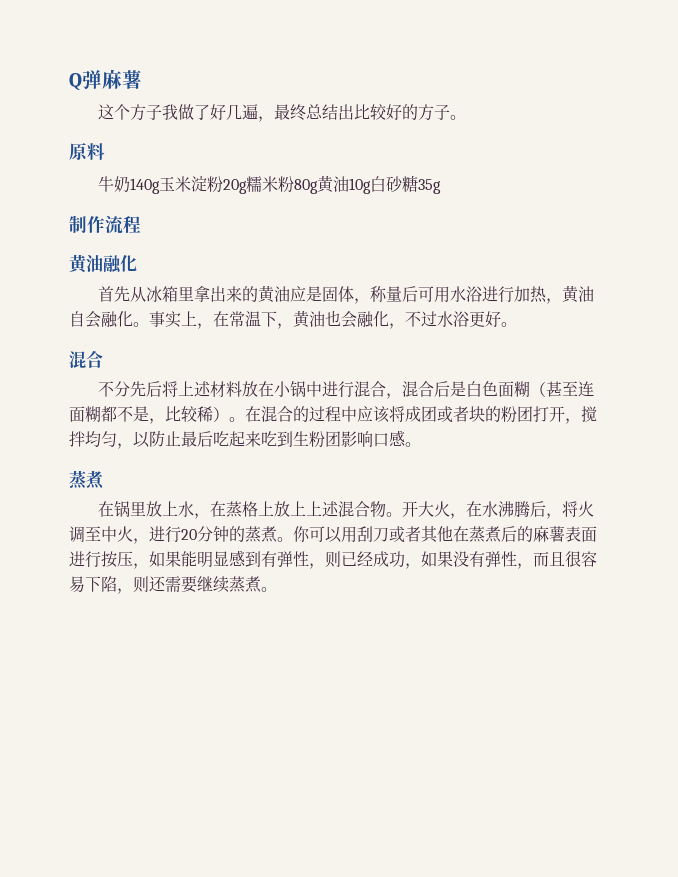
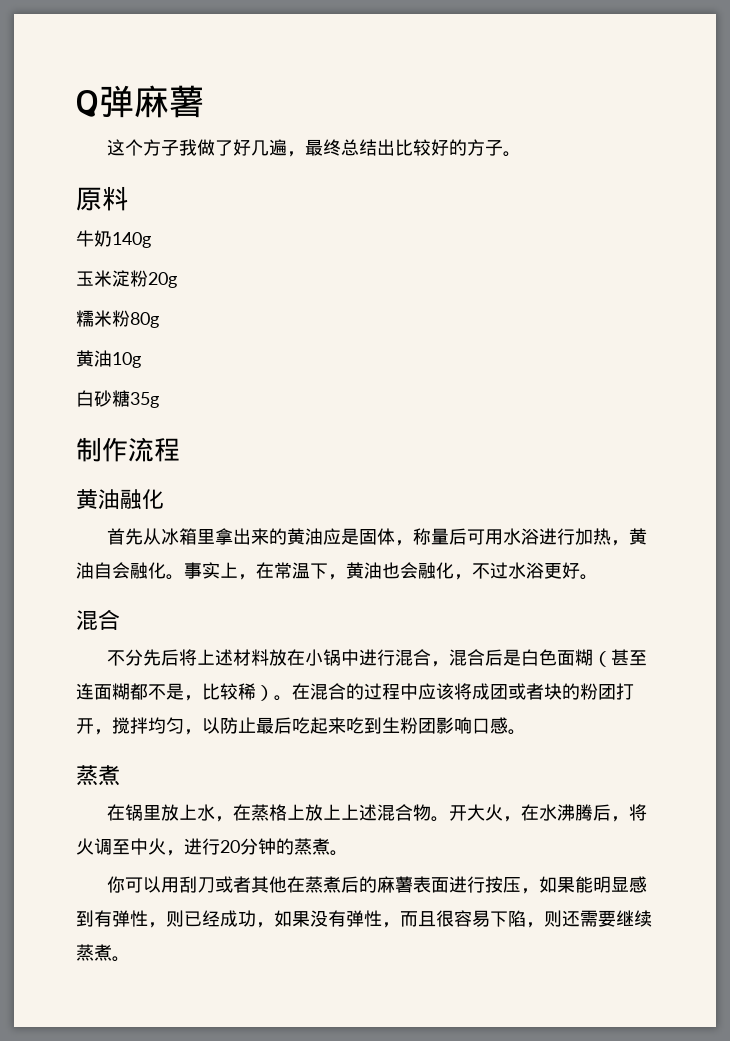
- 牛奶140g玉米淀粉20g糯米粉80g黄油10g白砂糖35g
+ 牛奶140g
+ 玉米淀粉20g
+ 糯米粉80g
+ 黄油10g
+ 白砂糖35g
- 开大火，在水沸腾后，将火调至中火，进行20分钟的蒸煮。你可以用刮刀或者其他在蒸煮后的麻薯表面进行按压，如果能明显感到有弹性，则已经成功，如果没有弹性，而且很容易下陷，则还需要继续蒸煮。
+ 开大火，在水沸腾后，将火调至中火，进行20分钟的蒸煮。
+ 你可以用刮刀或者其他在蒸煮后的麻薯表面进行按压，如果能明显感到有弹性，则已经成功，如果没有弹性，而且很容易下陷，则还需要继续蒸煮。

